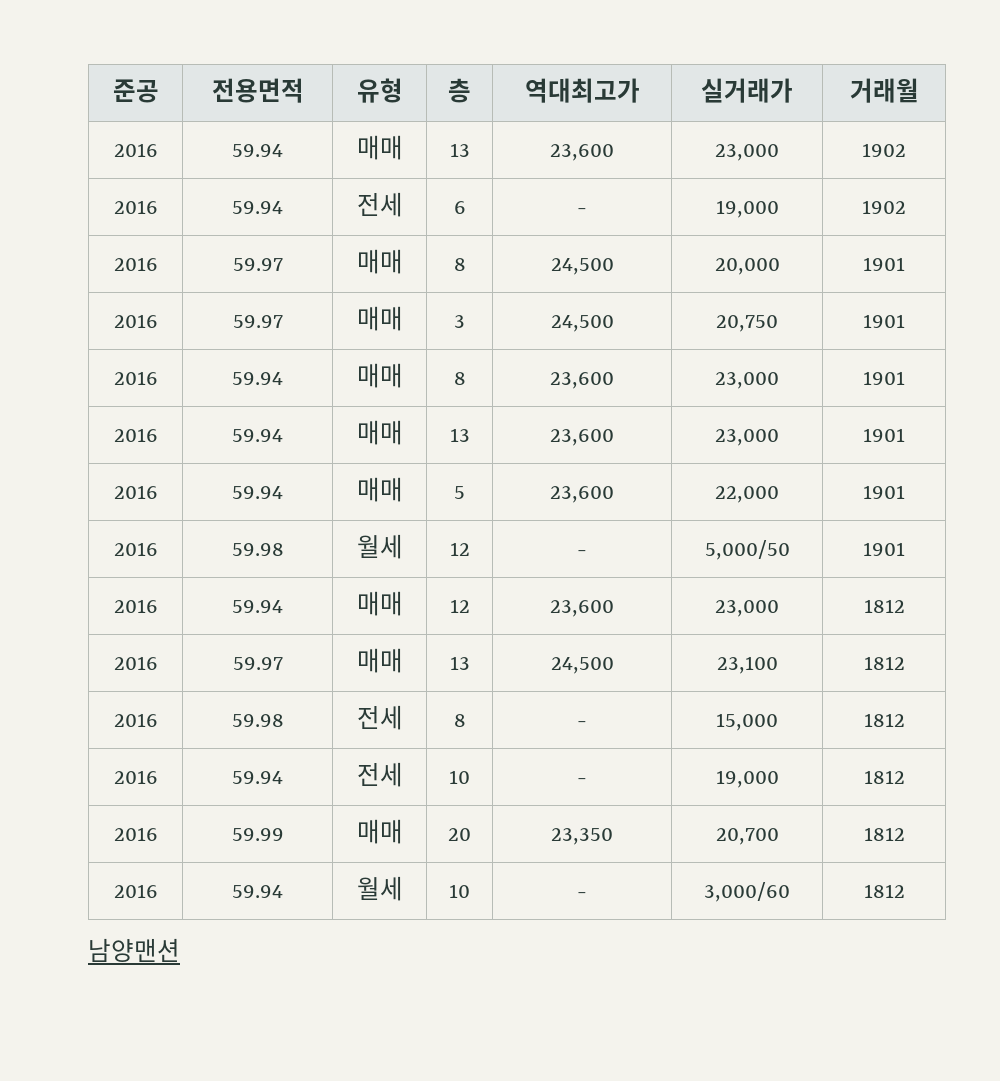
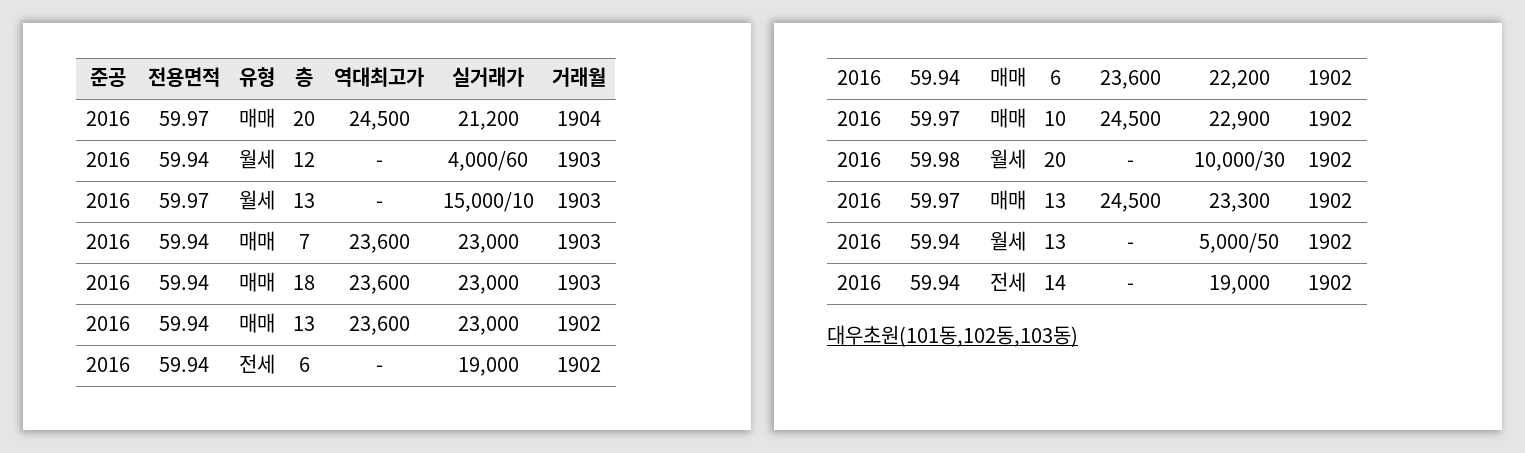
+ 2016 | 59.97 | 매매 | 20 | 24,500 | 21,200 | 1904
+ 2016 | 59.94 | 월세 | 12 | - | 4,000/60 | 1903
+ 2016 | 59.97 | 월세 | 13 | - | 15,000/10 | 1903
+ 2016 | 59.94 | 매매 | 7 | 23,600 | 23,000 | 1903
+ 2016 | 59.94 | 매매 | 18 | 23,600 | 23,000 | 1903
- 2016 | 59.97 | 매매 | 8 | 24,500 | 20,000 | 1901
- 2016 | 59.97 | 매매 | 3 | 24,500 | 20,750 | 1901
- 2016 | 59.94 | 매매 | 8 | 23,600 | 23,000 | 1901
- 2016 | 59.94 | 매매 | 13 | 23,600 | 23,000 | 1901
- 2016 | 59.94 | 매매 | 5 | 23,600 | 22,000 | 1901
+ 2016 | 59.94 | 매매 | 6 | 23,600 | 22,200 | 1902
+ 2016 | 59.97 | 매매 | 10 | 24,500 | 22,900 | 1902
- 2016 | 59.98 | 월세 | 12 | - | 5,000/50 | 1901
- 2016 | 59.94 | 매매 | 12 | 23,600 | 23,000 | 1812
+ 2016 | 59.98 | 월세 | 20 | - | 10,000/30 | 1902
- 2016 | 59.97 | 매매 | 13 | 24,500 | 23,100 | 1812
- 2016 | 59.98 | 전세 | 8 | - | 15,000 | 1812
- 2016 | 59.94 | 전세 | 10 | - | 19,000 | 1812
- 2016 | 59.99 | 매매 | 20 | 23,350 | 20,700 | 1812
- 2016 | 59.94 | 월세 | 10 | - | 3,000/60 | 1812
- 남양맨션
+ 2016 | 59.97 | 매매 | 13 | 24,500 | 23,300 | 1902
+ 2016 | 59.94 | 월세 | 13 | - | 5,000/50 | 1902
+ 2016 | 59.94 | 전세 | 14 | - | 19,000 | 1902
+ 대우초원(101동,102동,103동)

